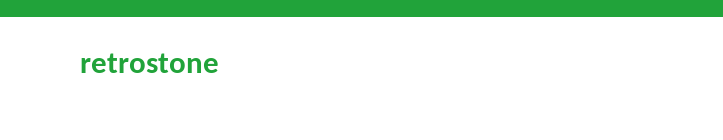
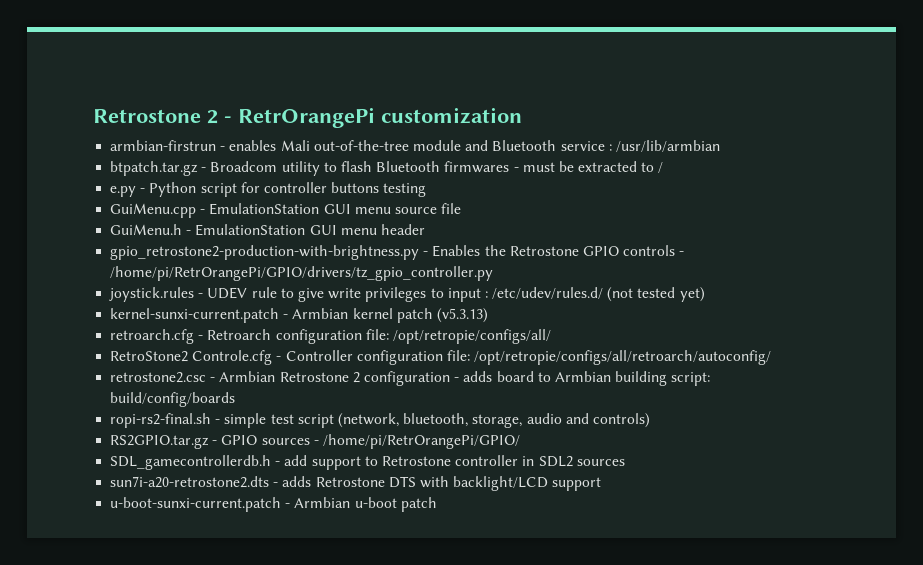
- retrostone
+ Retrostone 2 - RetrOrangePi customization
+ armbian-firstrun - enables Mali out-of-the-tree module and Bluetooth service : /usr/lib/armbian
+ btpatch.tar.gz - Broadcom utility to flash Bluetooth firmwares - must be extracted to /
+ e.py - Python script for controller buttons testing
+ GuiMenu.cpp - EmulationStation GUI menu source file
+ GuiMenu.h - EmulationStation GUI menu header
+ gpio_retrostone2-production-with-brightness.py - Enables the Retrostone GPIO controls - /home/pi/RetrOrangePi/GPIO/drivers/tz_gpio_controller.py
+ joystick.rules - UDEV rule to give write privileges to input : /etc/udev/rules.d/ (not tested yet)
+ kernel-sunxi-current.patch - Armbian kernel patch (v5.3.13)
+ retroarch.cfg - Retroarch configuration file: /opt/retropie/configs/all/
+ RetroStone2 Controle.cfg - Controller configuration file: /opt/retropie/configs/all/retroarch/autoconfig/
+ retrostone2.csc - Armbian Retrostone 2 configuration - adds board to Armbian building script: build/config/boards
+ ropi-rs2-final.sh - simple test script (network, bluetooth, storage, audio and controls)
+ RS2GPIO.tar.gz - GPIO sources - /home/pi/RetrOrangePi/GPIO/
+ SDL_gamecontrollerdb.h - add support to Retrostone controller in SDL2 sources
+ sun7i-a20-retrostone2.dts - adds Retrostone DTS with backlight/LCD support
+ u-boot-sunxi-current.patch - Armbian u-boot patch

